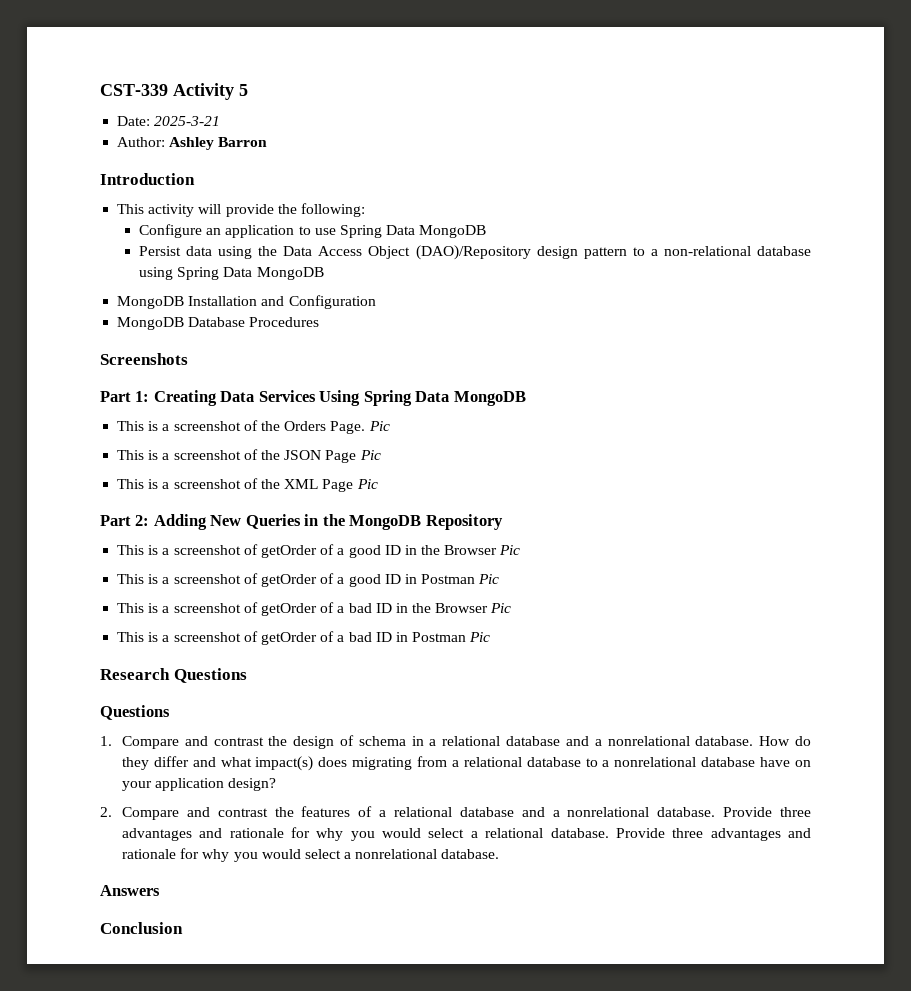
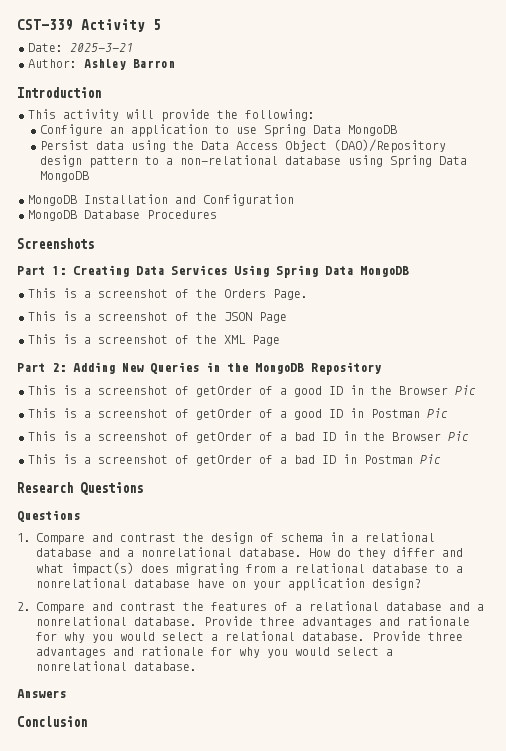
- This is a screenshot of the Orders Page. Pic
+ This is a screenshot of the Orders Page.
- This is a screenshot of the JSON Page Pic
+ This is a screenshot of the JSON Page
- This is a screenshot of the XML Page Pic
+ This is a screenshot of the XML Page

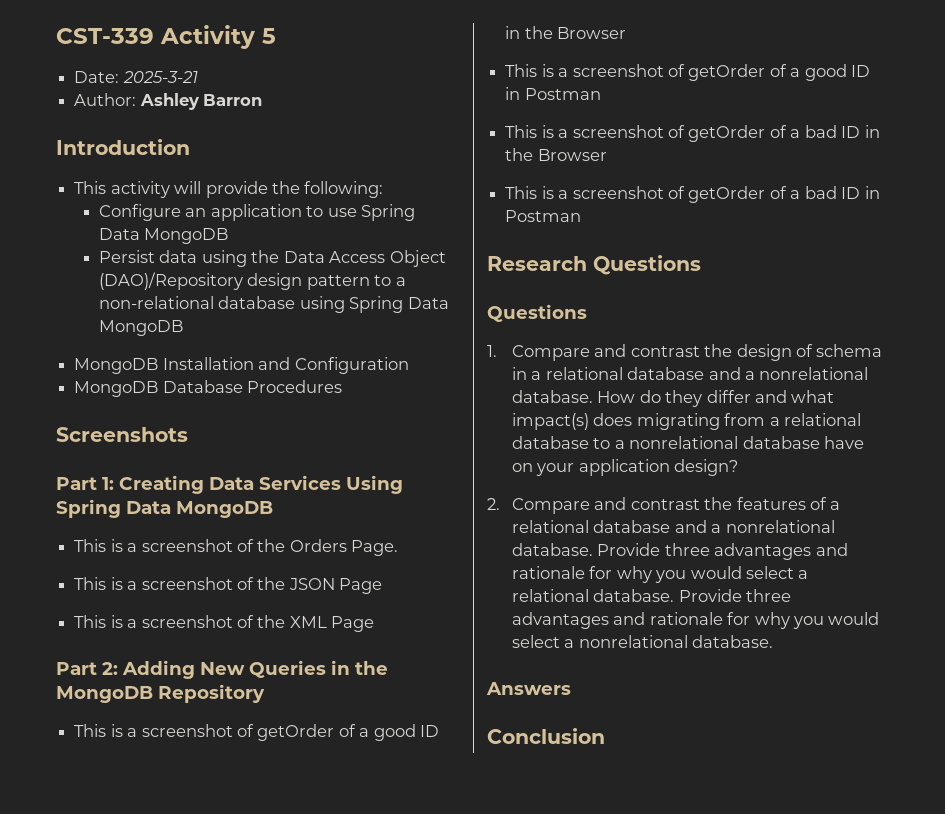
- This is a screenshot of getOrder of a good ID in the Browser Pic
+ This is a screenshot of getOrder of a good ID in the Browser
- This is a screenshot of getOrder of a good ID in Postman Pic
+ This is a screenshot of getOrder of a good ID in Postman
- This is a screenshot of getOrder of a bad ID in the Browser Pic
+ This is a screenshot of getOrder of a bad ID in the Browser
- This is a screenshot of getOrder of a bad ID in Postman Pic
+ This is a screenshot of getOrder of a bad ID in Postman

